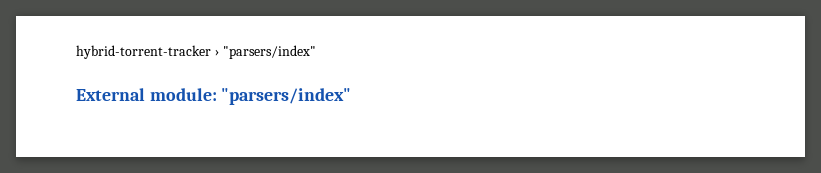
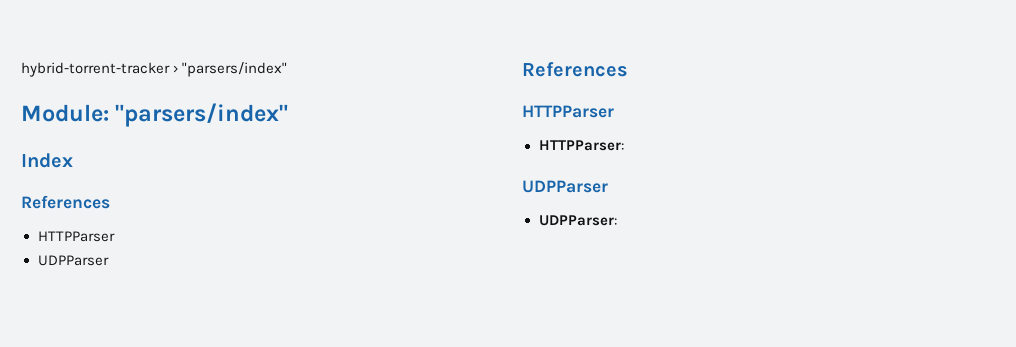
- External module: "parsers/index"
+ Module: "parsers/index"
+ Index
+ References
+ HTTPParser
+ UDPParser
+ References
+ HTTPParser
+ HTTPParser:
+ UDPParser
+ UDPParser:

